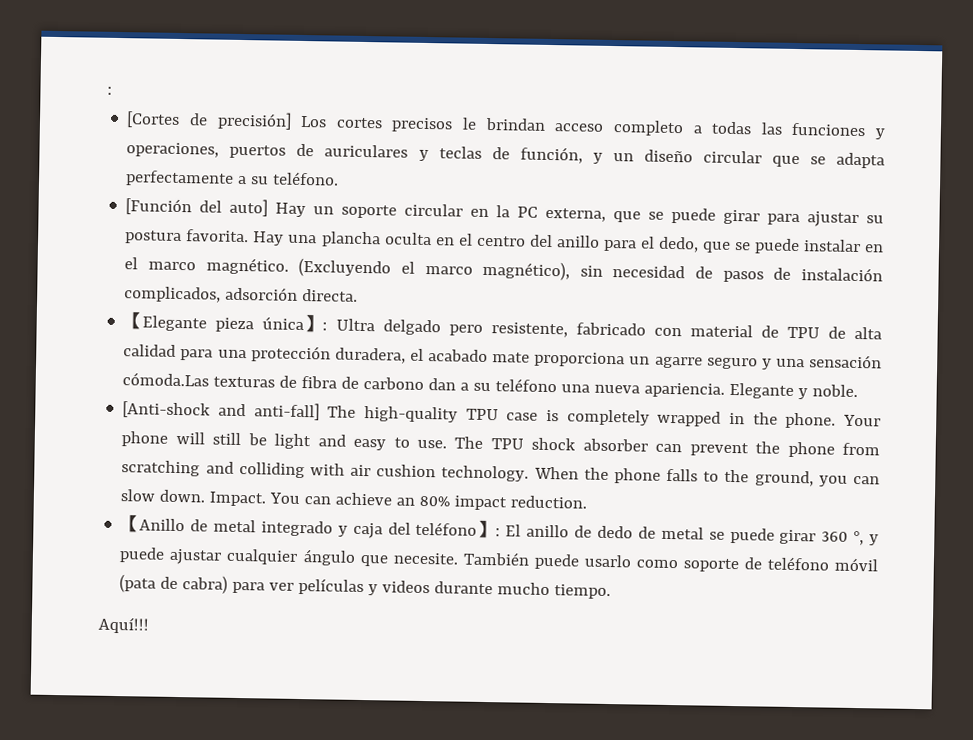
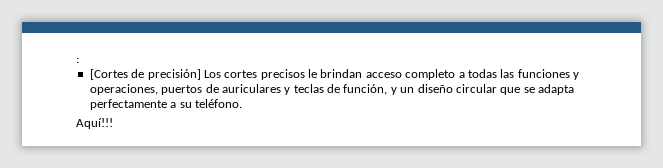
- [Función del auto] Hay un soporte circular en la PC externa, que se puede girar para ajustar su postura favorita. Hay una plancha oculta en el centro del anillo para el dedo, que se puede instalar en el marco magnético. (Excluyendo el marco magnético), sin necesidad de pasos de instalación complicados, adsorción directa.
- 【Elegante pieza única】: Ultra delgado pero resistente, fabricado con material de TPU de alta calidad para una protección duradera, el acabado mate proporciona un agarre seguro y una sensación cómoda.Las texturas de fibra de carbono dan a su teléfono una nueva apariencia. Elegante y noble.
- [Anti-shock and anti-fall] The high-quality TPU case is completely wrapped in the phone. Your phone will still be light and easy to use. The TPU shock absorber can prevent the phone from scratching and colliding with air cushion technology. When the phone falls to the ground, you can slow down. Impact. You can achieve an 80% impact reduction.
- 【Anillo de metal integrado y caja del teléfono】: El anillo de dedo de metal se puede girar 360 °, y puede ajustar cualquier ángulo que necesite. También puede usarlo como soporte de teléfono móvil (pata de cabra) para ver películas y videos durante mucho tiempo.

